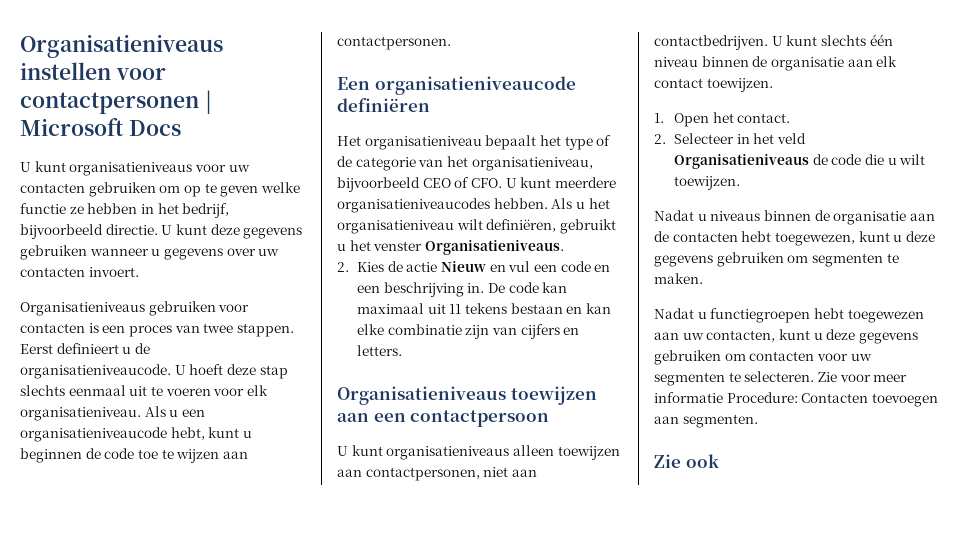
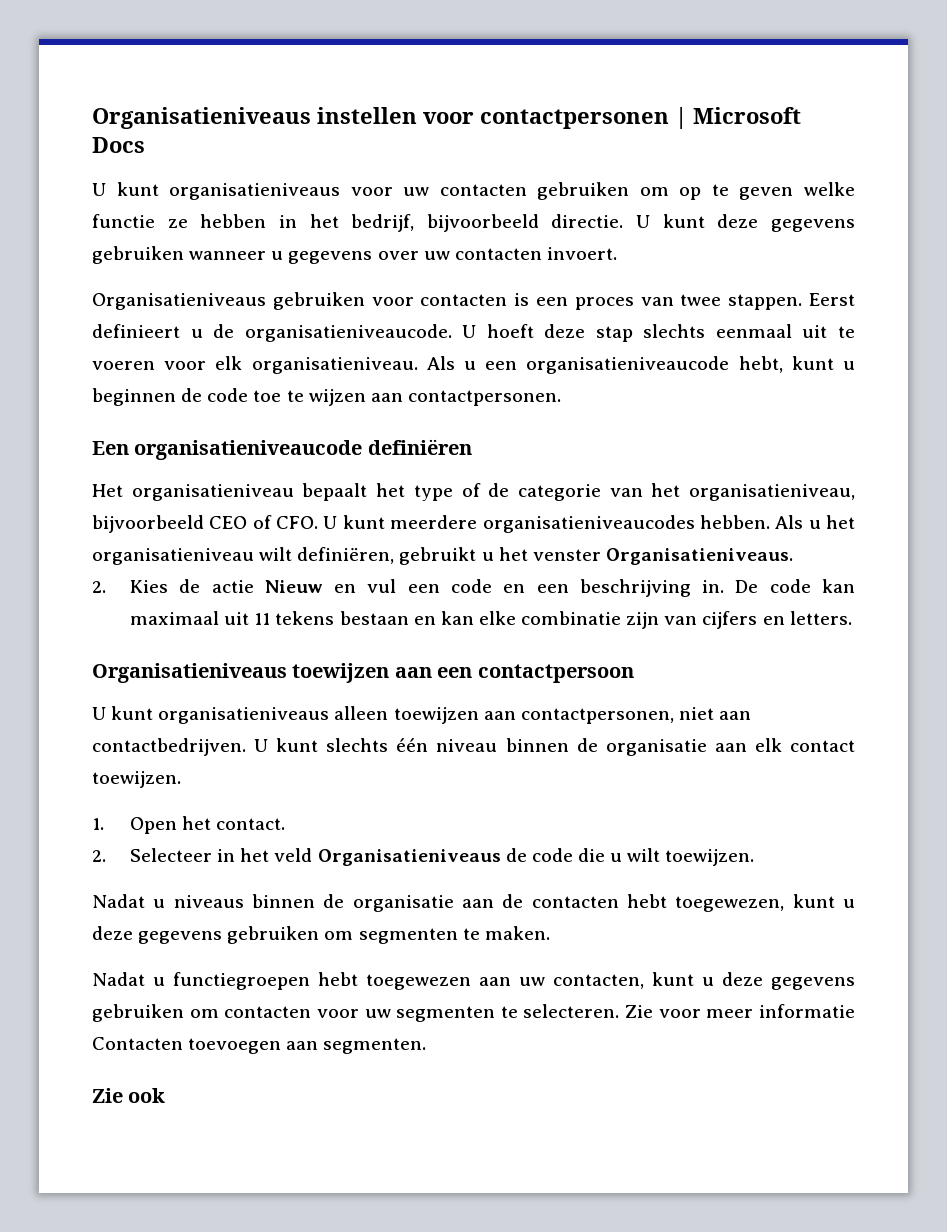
- Zie voor meer informatie Procedure: Contacten toevoegen aan segmenten.
+ Zie voor meer informatie Contacten toevoegen aan segmenten.

